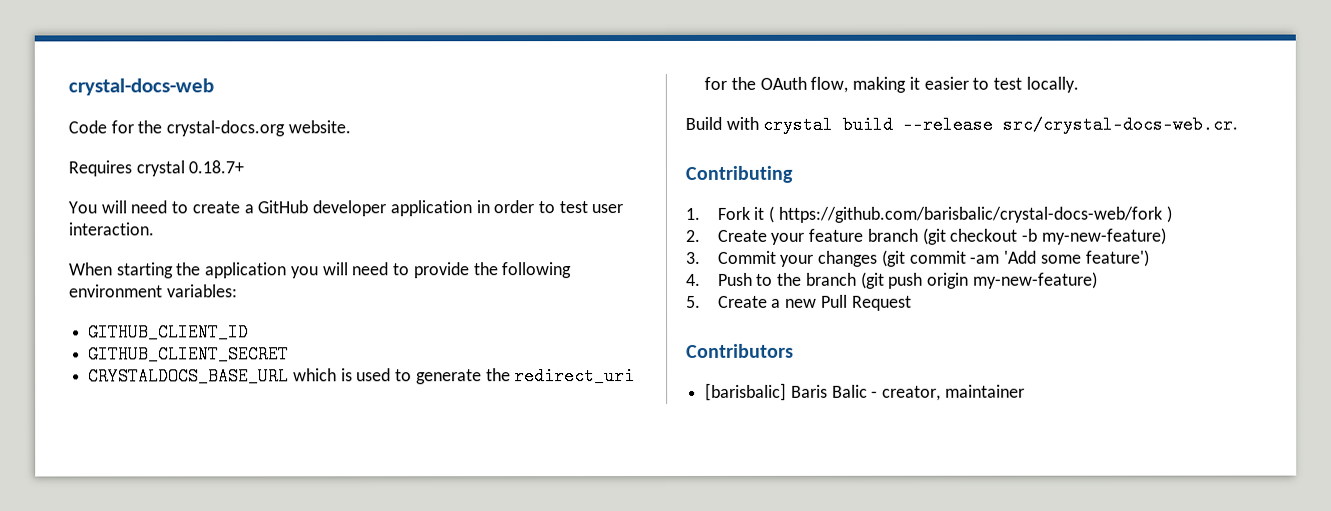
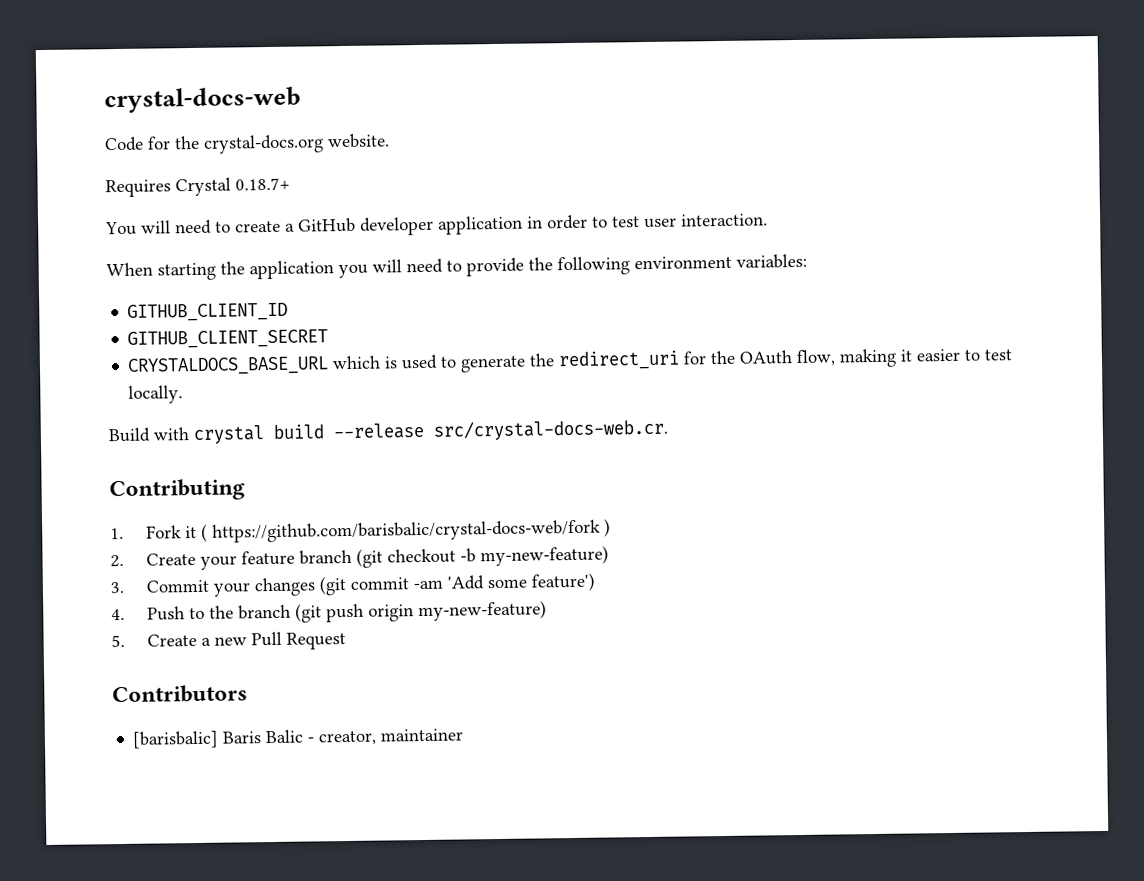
- Requires crystal 0.18.7+
+ Requires Crystal 0.18.7+

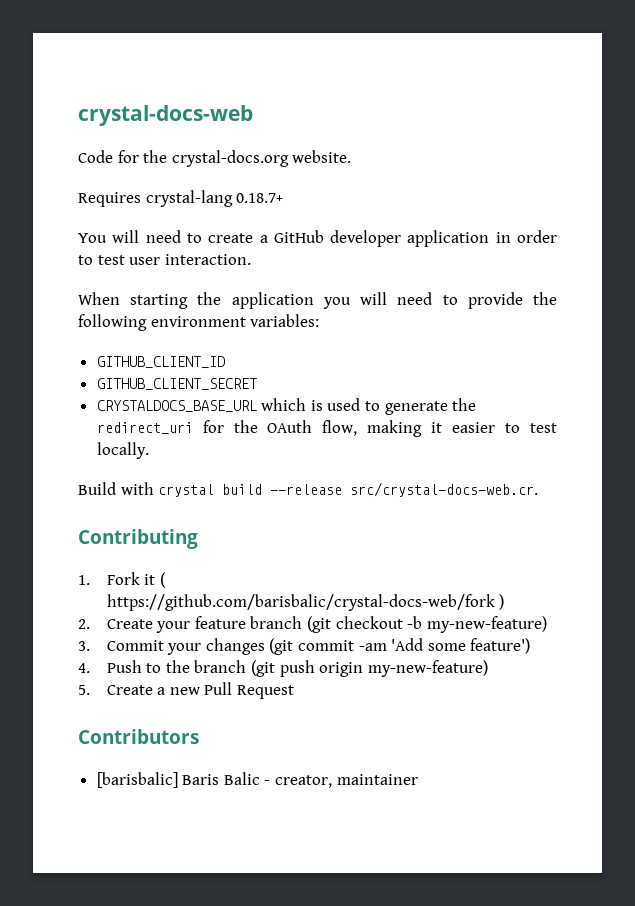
- Requires Crystal 0.18.7+
+ Requires crystal-lang 0.18.7+

